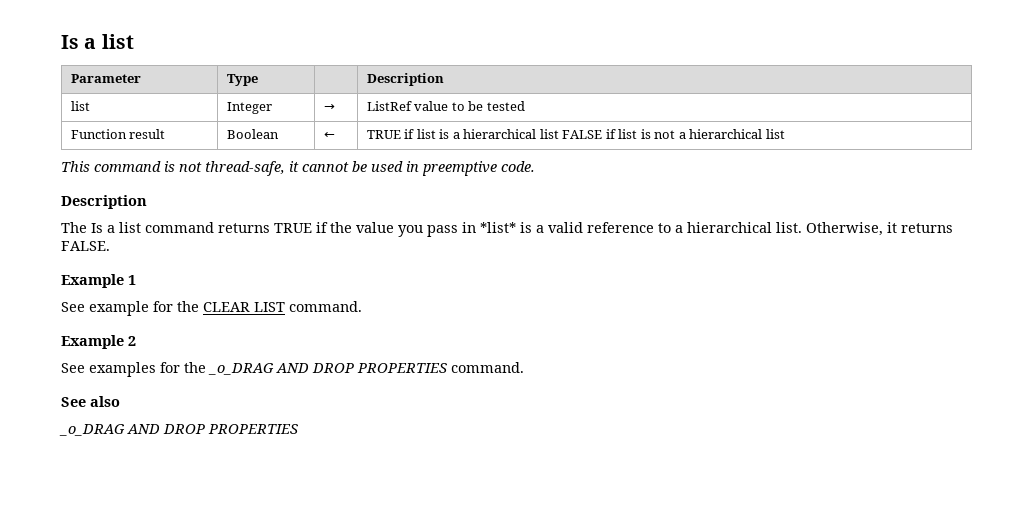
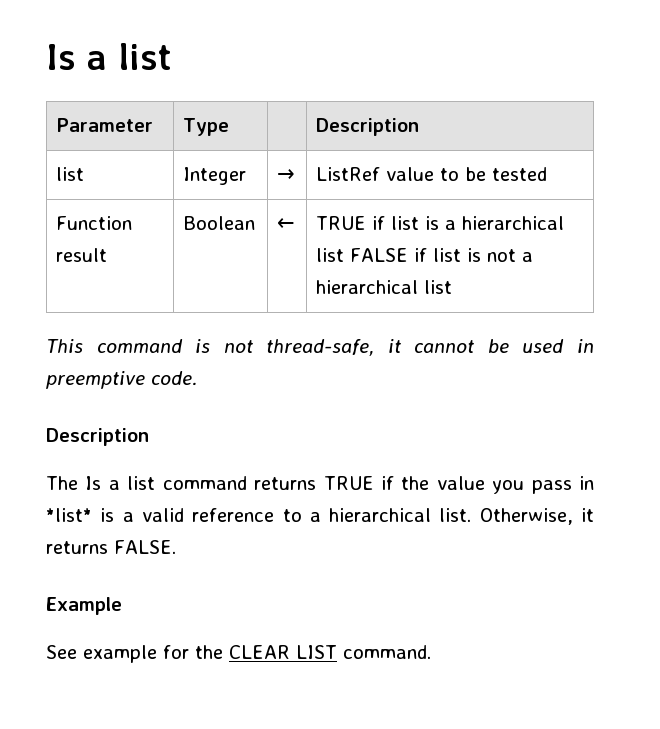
- Example 1
+ Example
- Example 2
- See examples for the _o_DRAG AND DROP PROPERTIES command.
- See also
- _o_DRAG AND DROP PROPERTIES

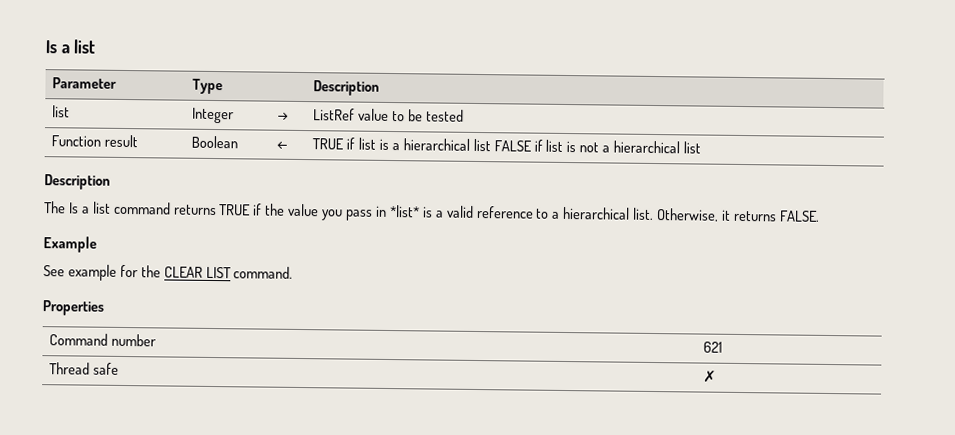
- This command is not thread-safe, it cannot be used in preemptive code.
+ Properties
+ Command number | 621
+ Thread safe | ✗

